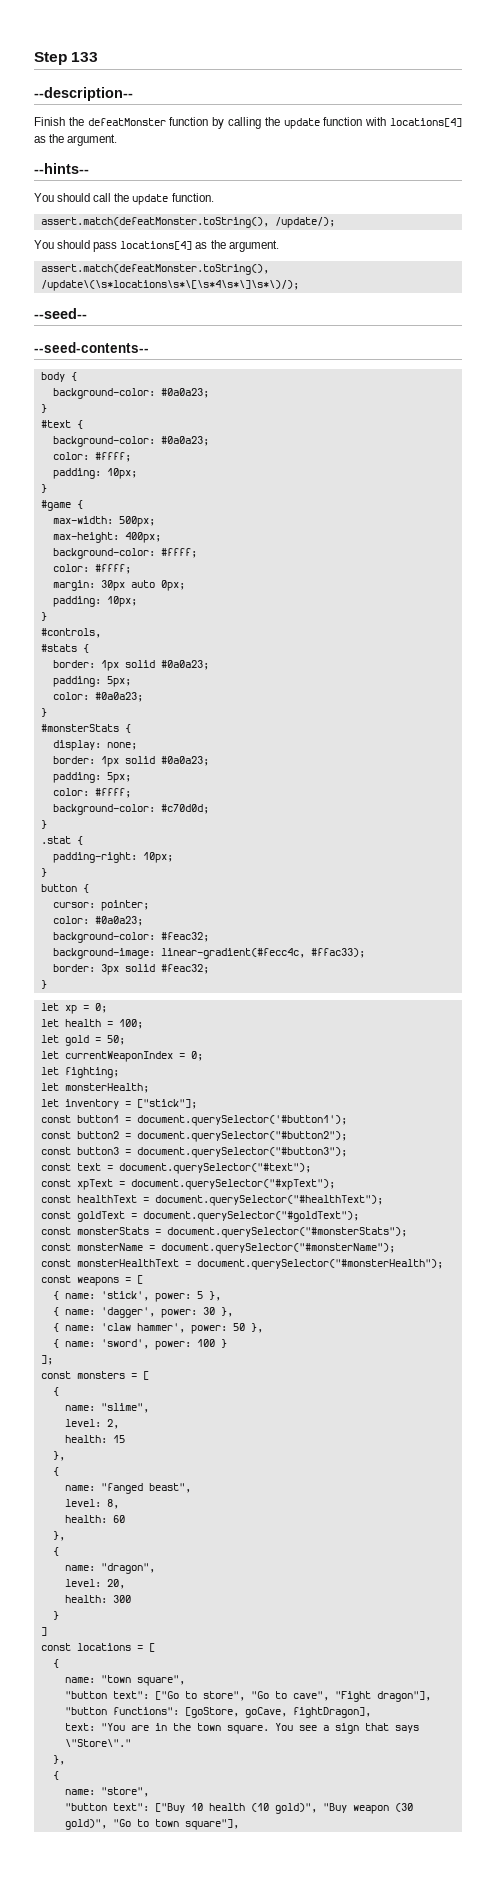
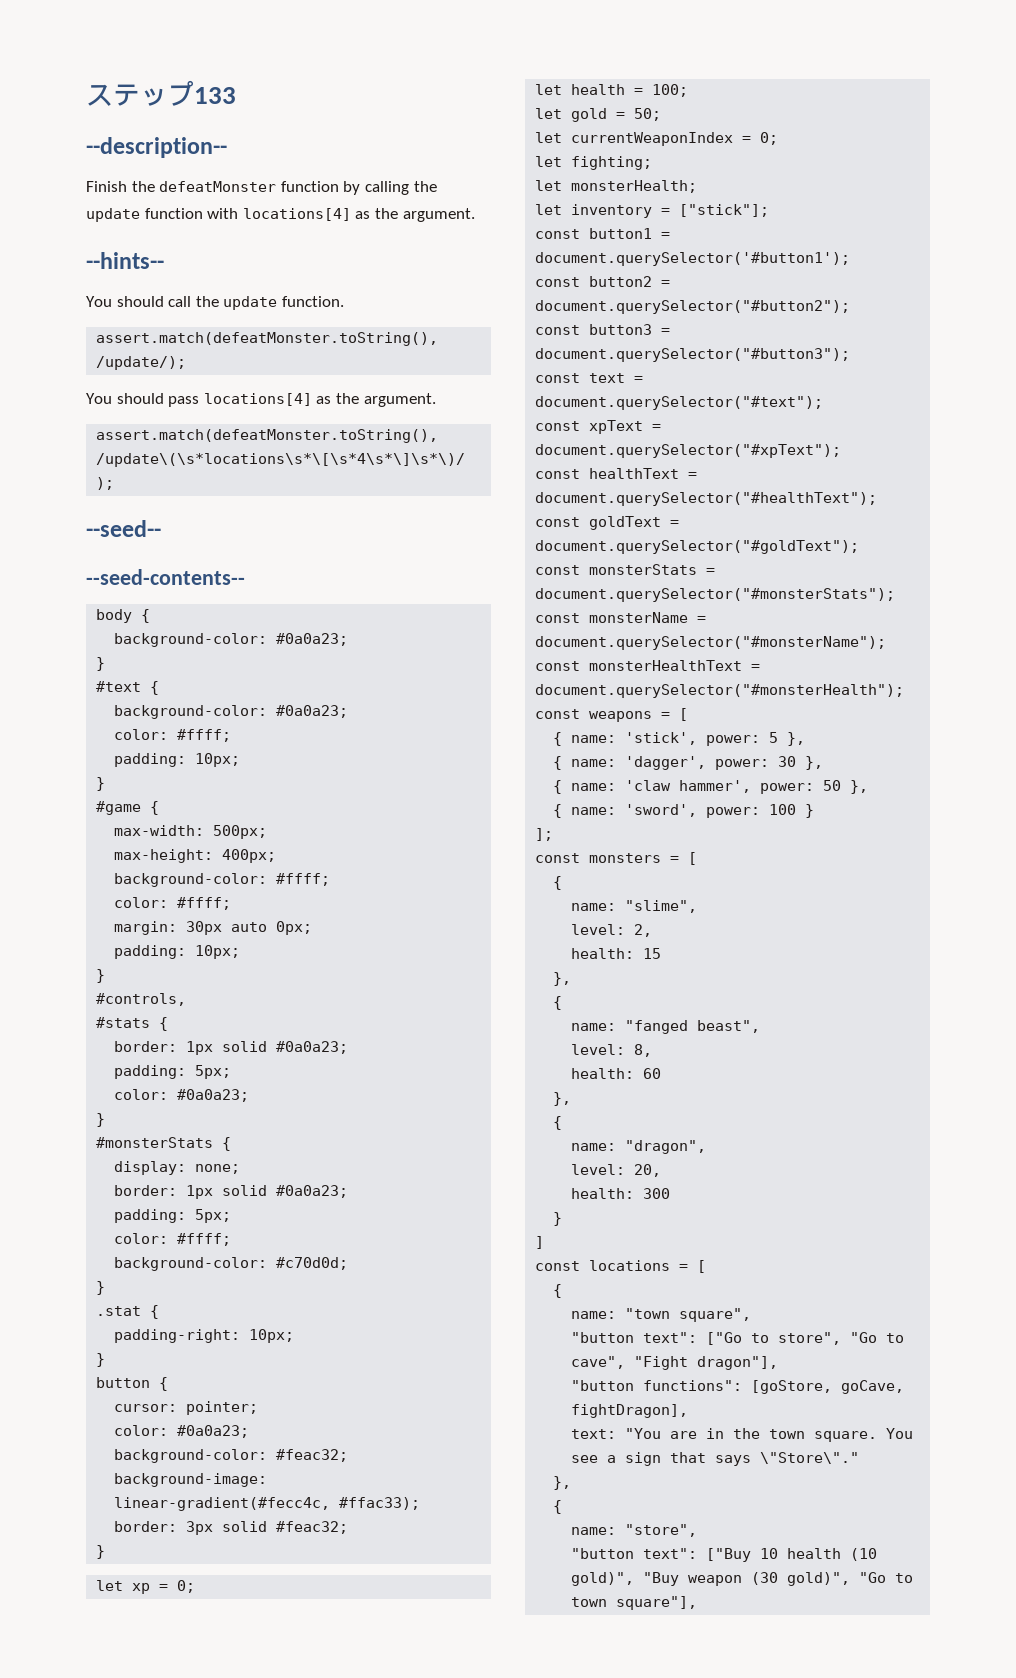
- Step 133
+ ステップ133

